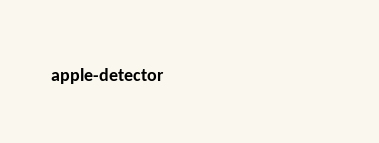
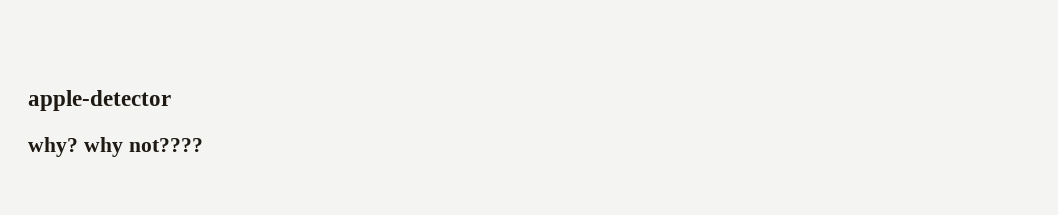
+ why? why not????

